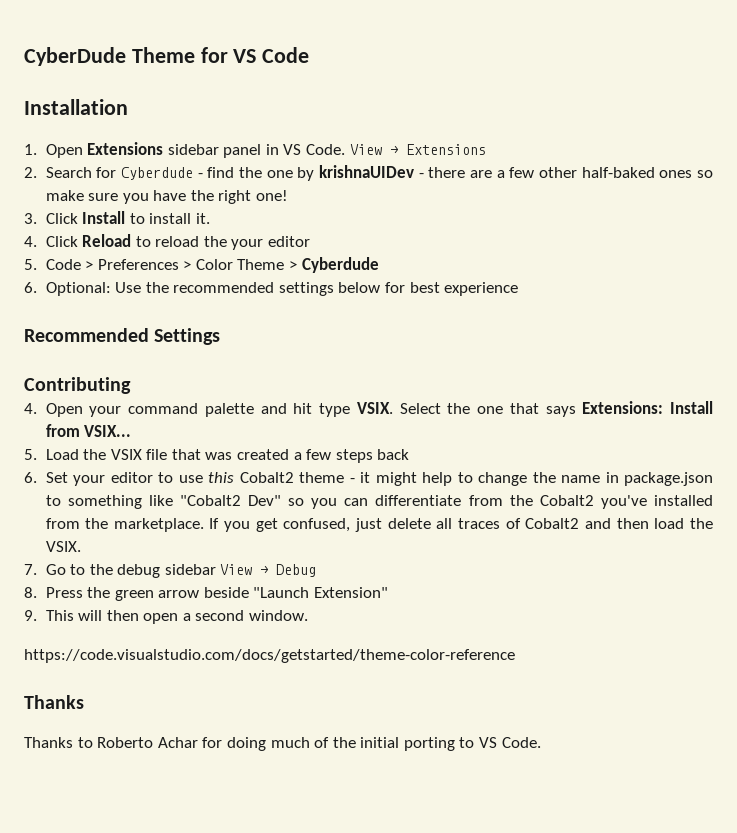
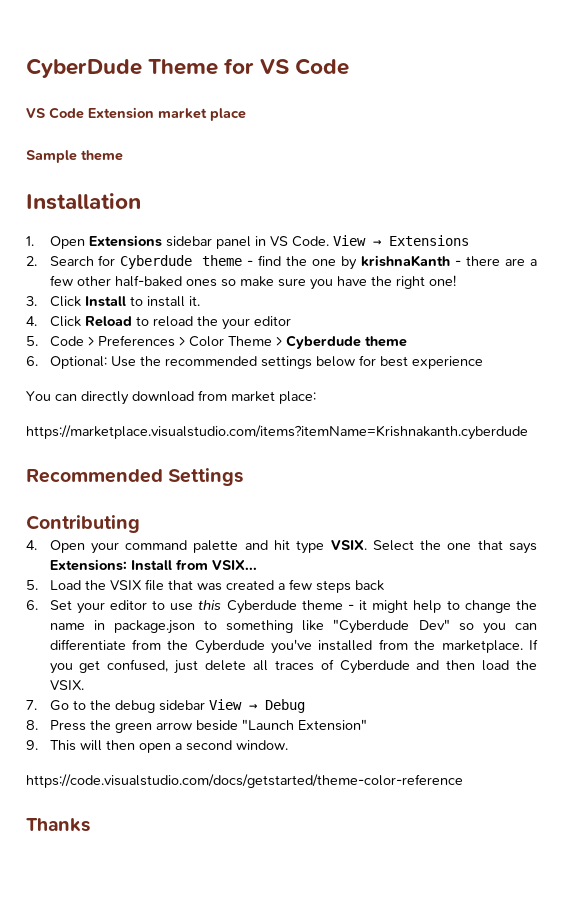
+ VS Code Extension market place
+ Sample theme
- 2. Search for Cyberdude - find the one by krishnaUIDev - there are a few other half-baked ones so make sure you have the right one!
+ 2. Search for Cyberdude theme - find the one by krishnaKanth - there are a few other half-baked ones so make sure you have the right one!
- 5. Code > Preferences > Color Theme > Cyberdude
+ 5. Code > Preferences > Color Theme > Cyberdude theme
+ You can directly download from market place:
+ https://marketplace.visualstudio.com/items?itemName=Krishnakanth.cyberdude
- 6. Set your editor to use this Cobalt2 theme - it might help to change the name in package.json to something like "Cobalt2 Dev" so you can differentiate from the Cobalt2 you've installed from the marketplace.
+ 6. Set your editor to use this Cyberdude theme - it might help to change the name in package.json to something like "Cyberdude Dev" so you can differentiate from the Cyberdude you've installed from the marketplace.
- If you get confused, just delete all traces of Cobalt2 and then load the VSIX.
+ If you get confused, just delete all traces of Cyberdude and then load the VSIX.
- Thanks to Roberto Achar for doing much of the initial porting to VS Code.

